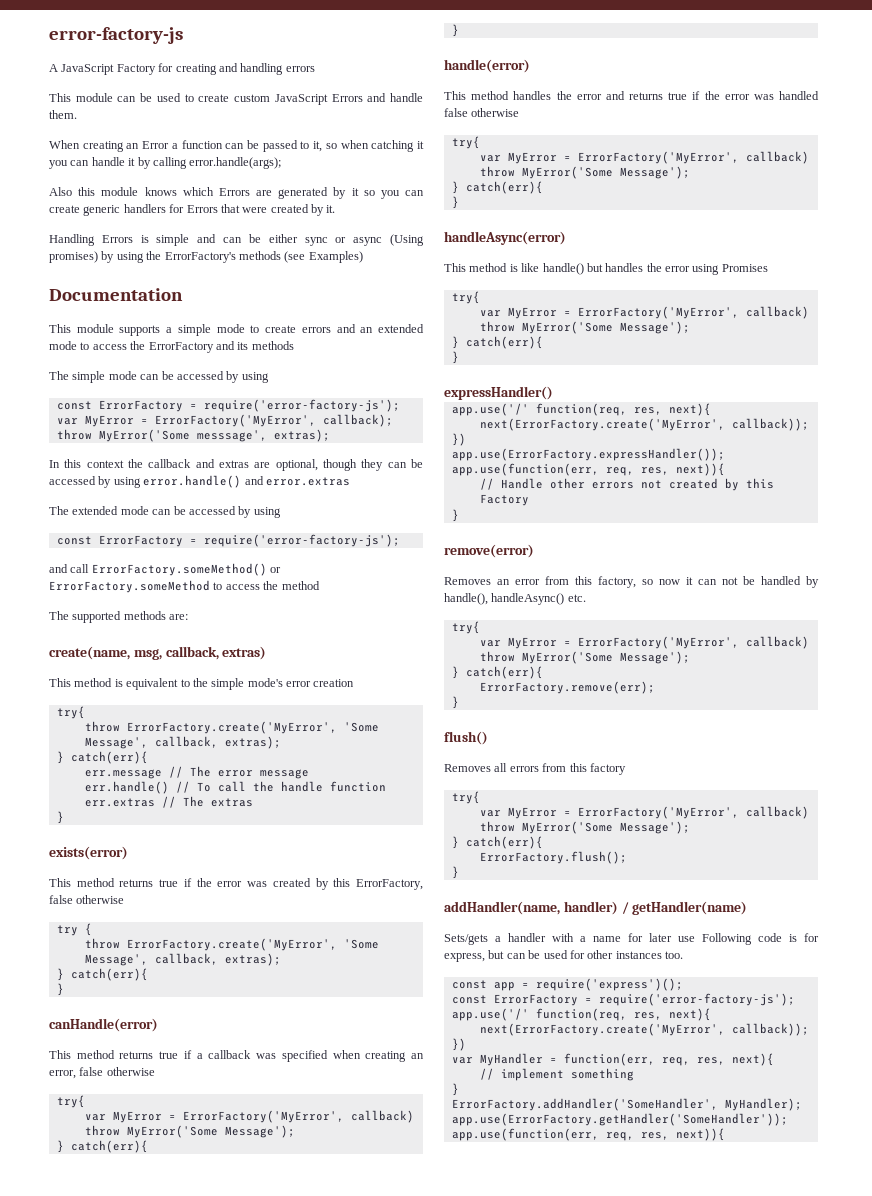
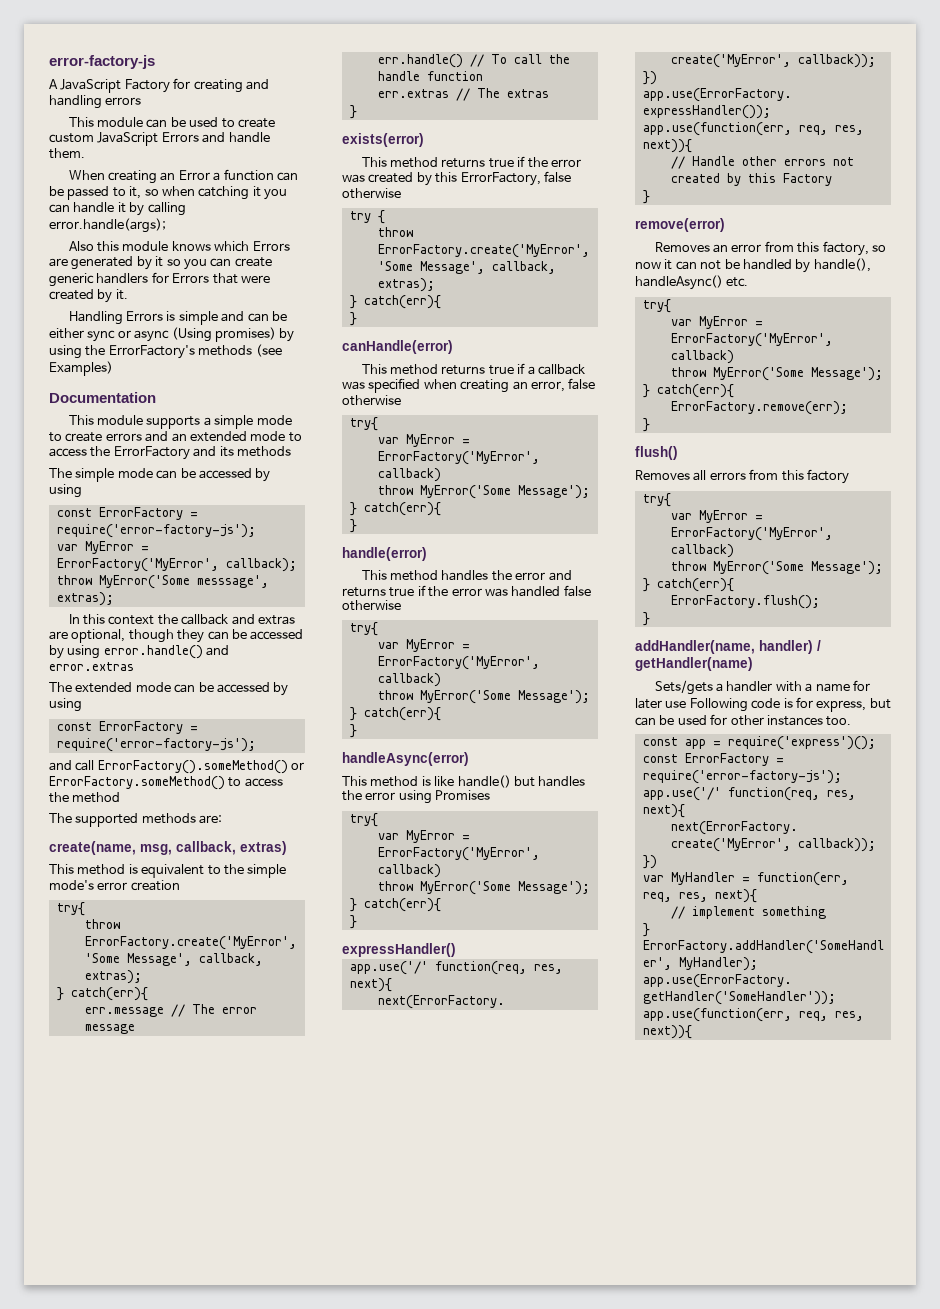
- and call ErrorFactory.someMethod() or ErrorFactory.someMethod to access the method
+ and call ErrorFactory().someMethod() or ErrorFactory.someMethod() to access the method

